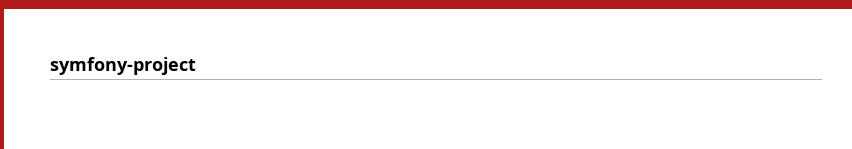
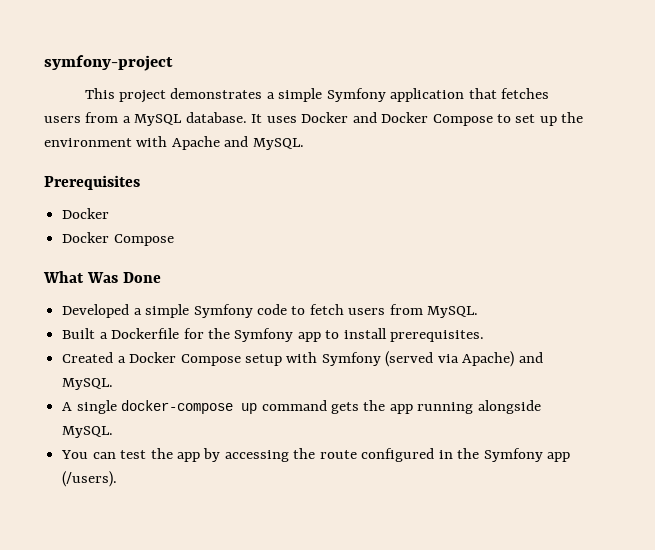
+ This project demonstrates a simple Symfony application that fetches users from a MySQL database. It uses Docker and Docker Compose to set up the environment with Apache and MySQL.
+ Prerequisites
+ Docker
+ Docker Compose
+ What Was Done
+ Developed a simple Symfony code to fetch users from MySQL.
+ Built a Dockerfile for the Symfony app to install prerequisites.
+ Created a Docker Compose setup with Symfony (served via Apache) and MySQL.
+ A single docker-compose up command gets the app running alongside MySQL.
+ You can test the app by accessing the route configured in the Symfony app (/users).

